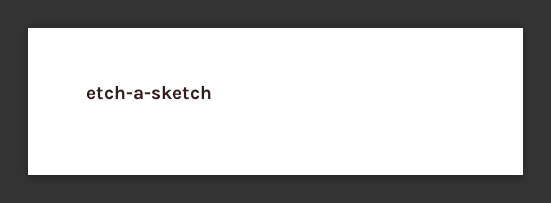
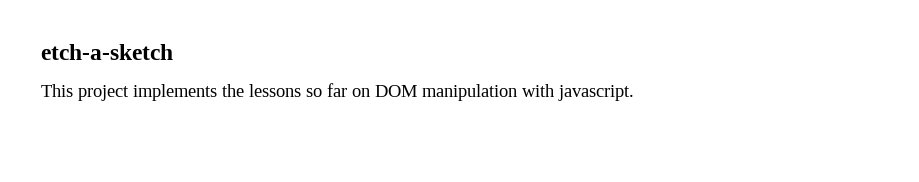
+ This project implements the lessons so far on DOM manipulation with javascript.

